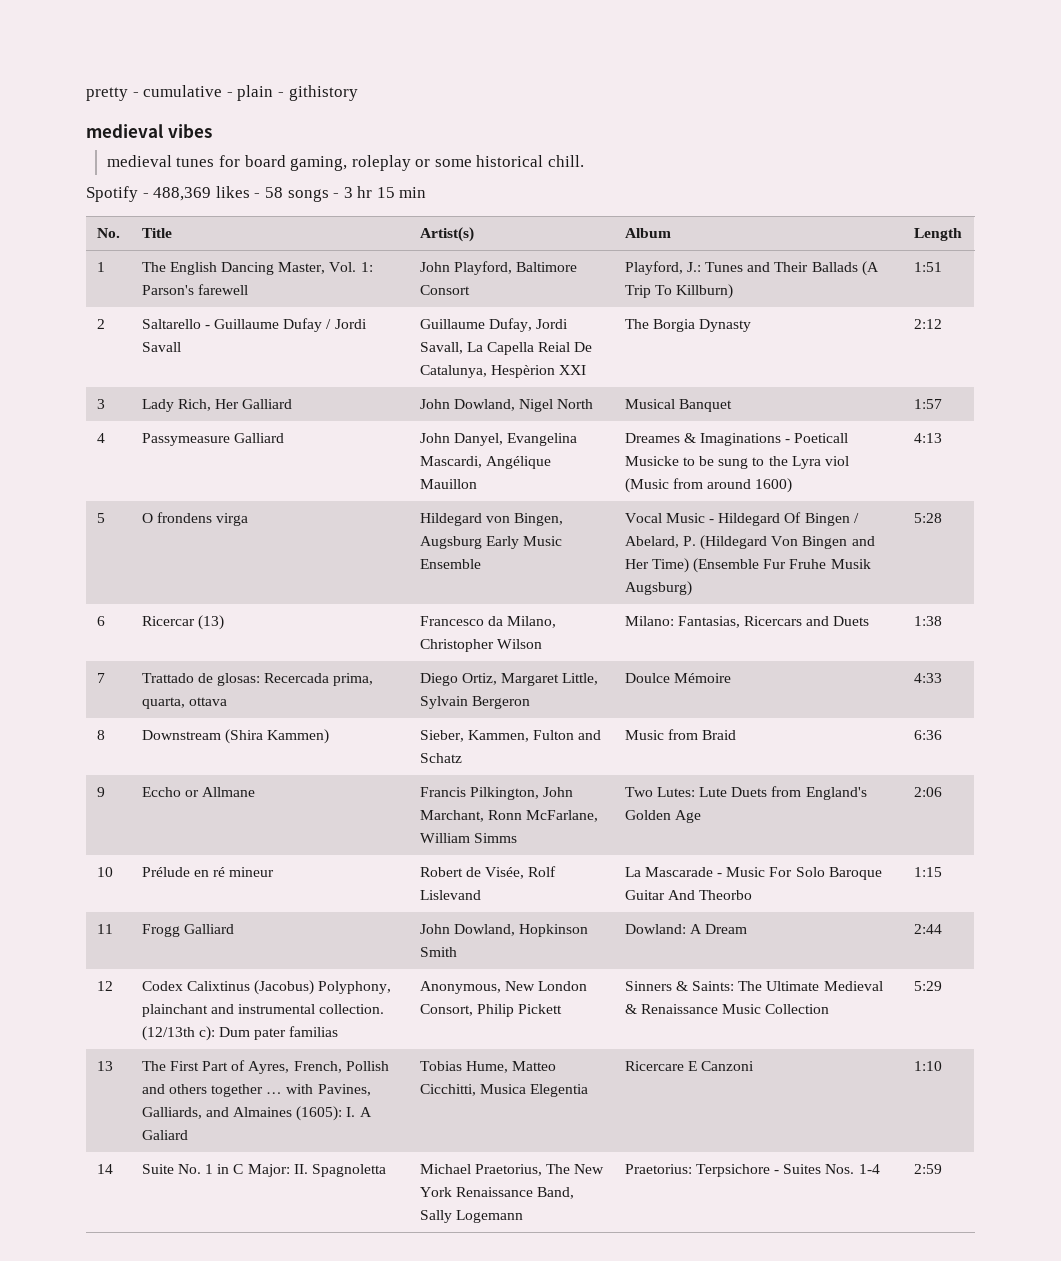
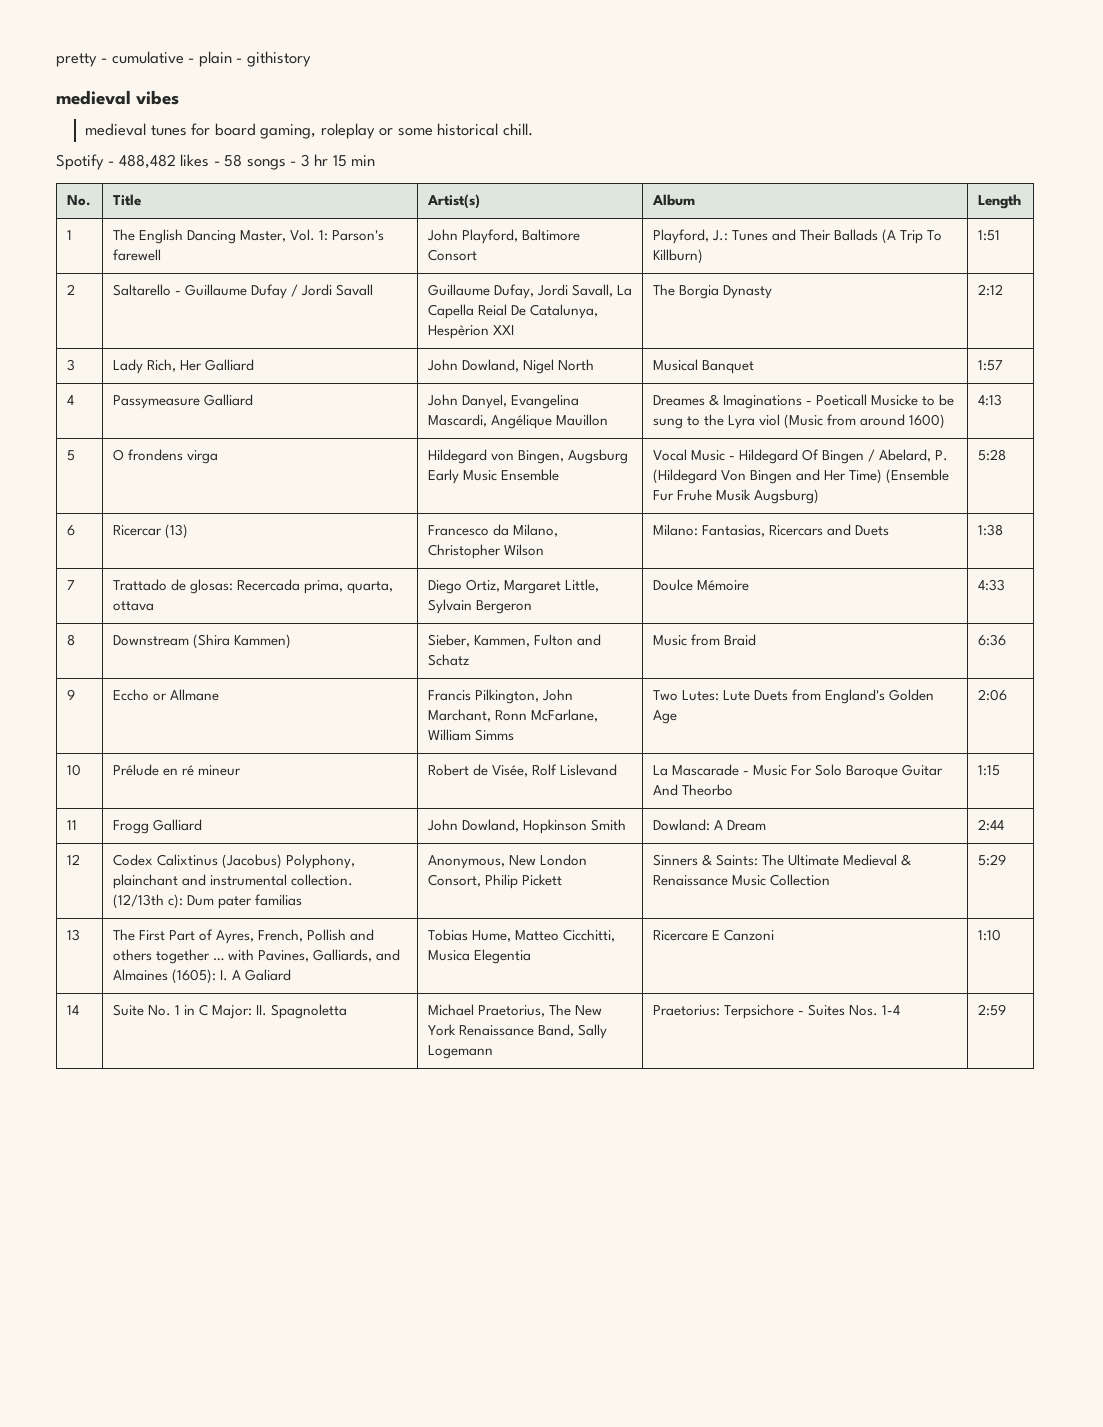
- Spotify - 488,369 likes - 58 songs - 3 hr 15 min
+ Spotify - 488,482 likes - 58 songs - 3 hr 15 min

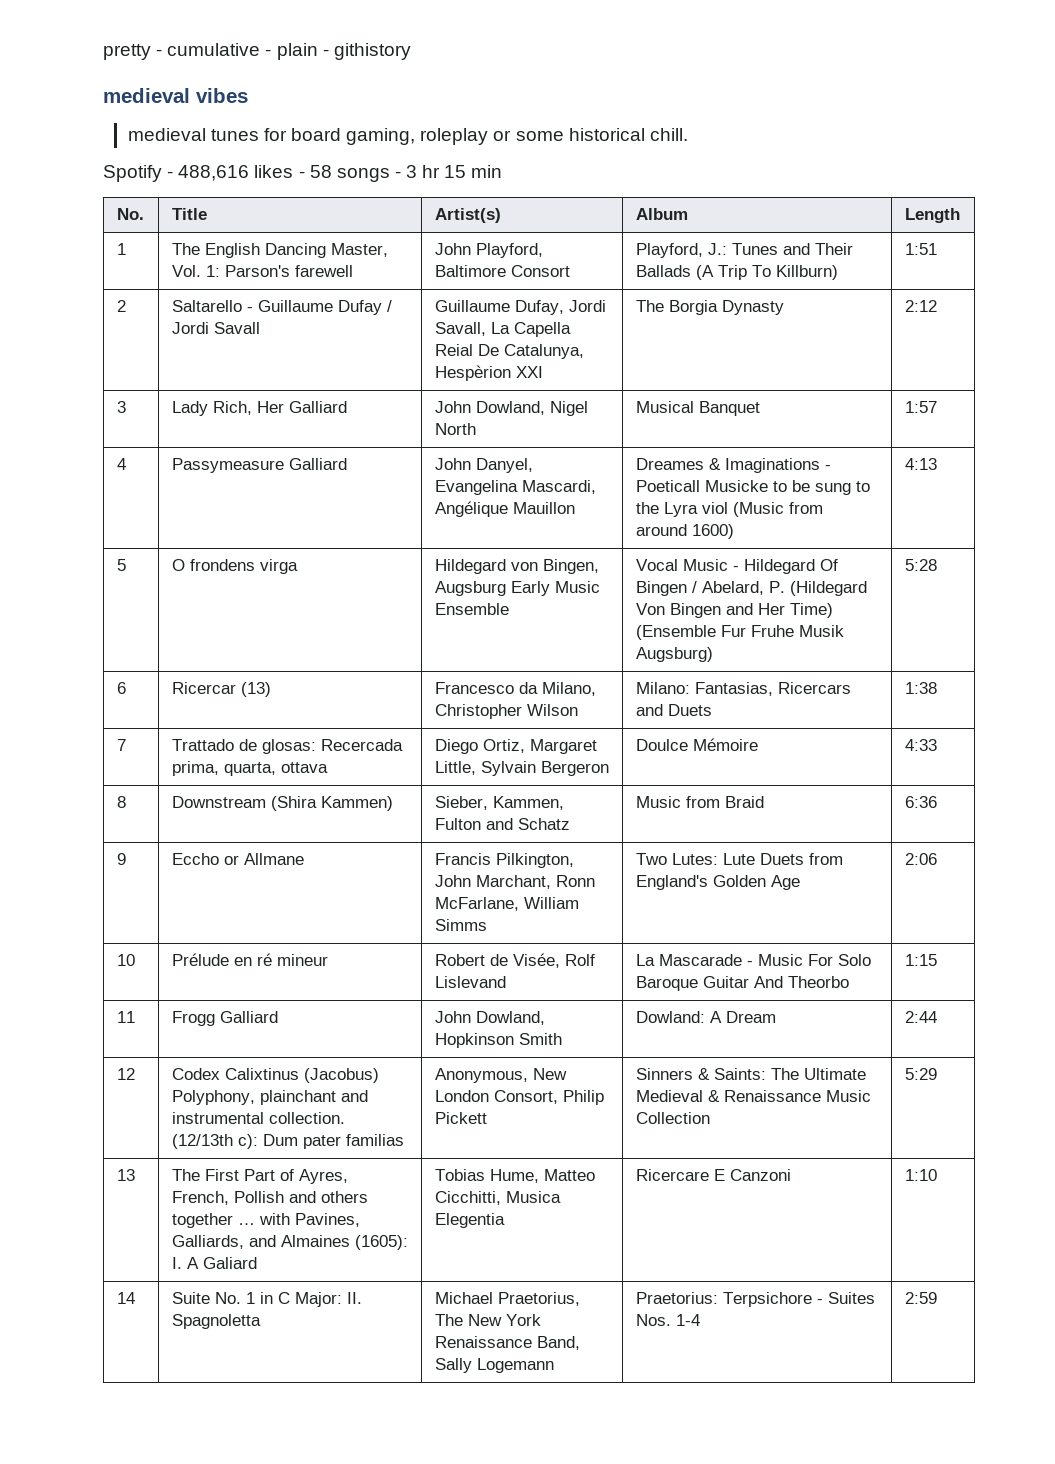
- Spotify - 488,482 likes - 58 songs - 3 hr 15 min
+ Spotify - 488,616 likes - 58 songs - 3 hr 15 min

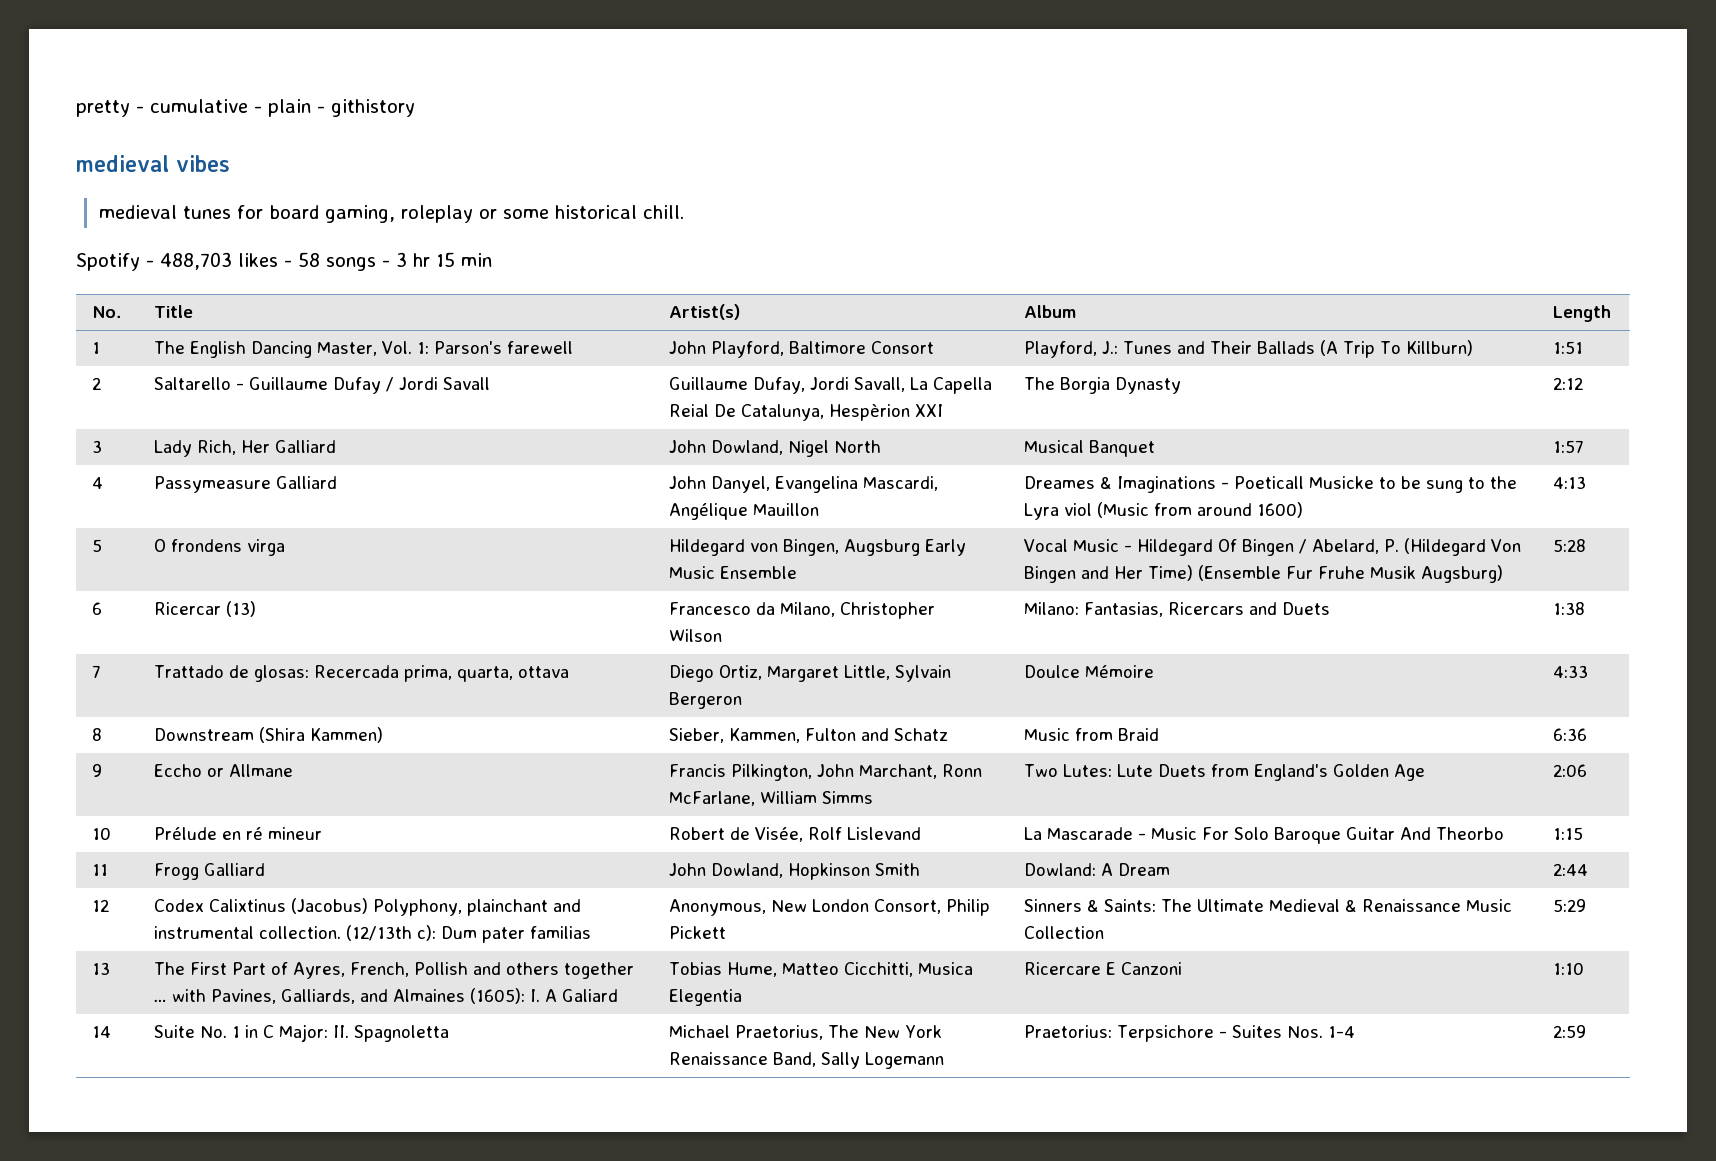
- Spotify - 488,616 likes - 58 songs - 3 hr 15 min
+ Spotify - 488,703 likes - 58 songs - 3 hr 15 min

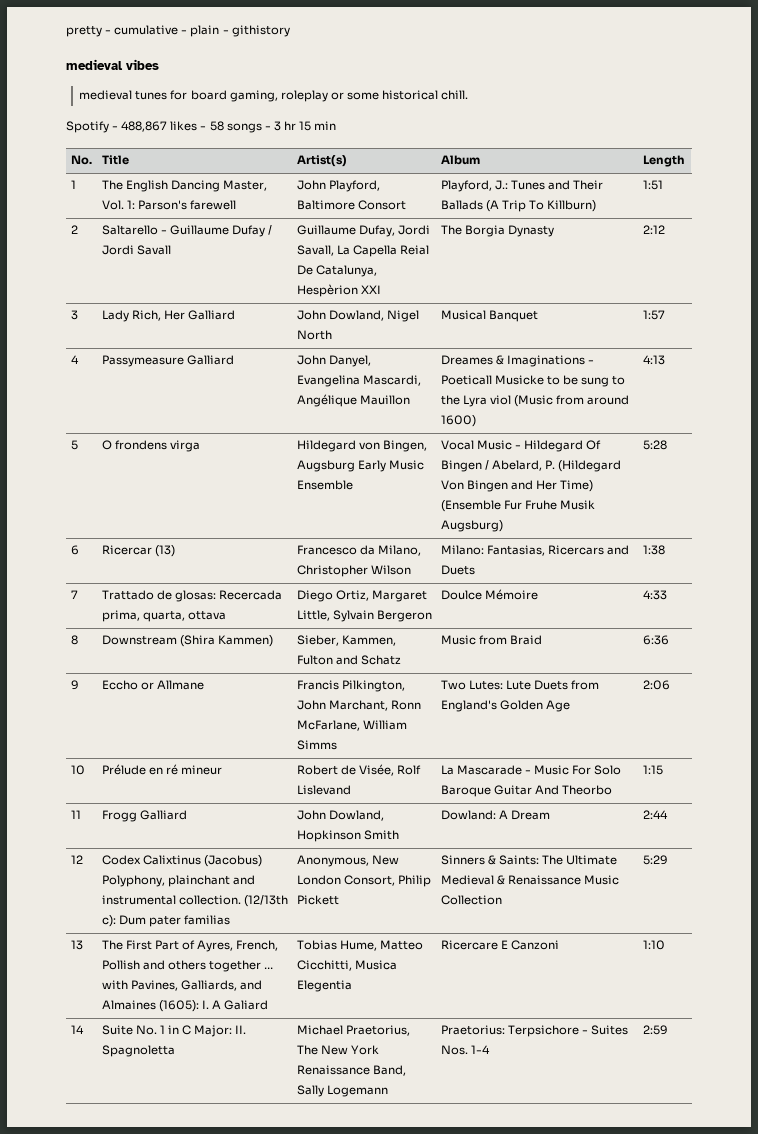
- Spotify - 488,703 likes - 58 songs - 3 hr 15 min
+ Spotify - 488,867 likes - 58 songs - 3 hr 15 min

